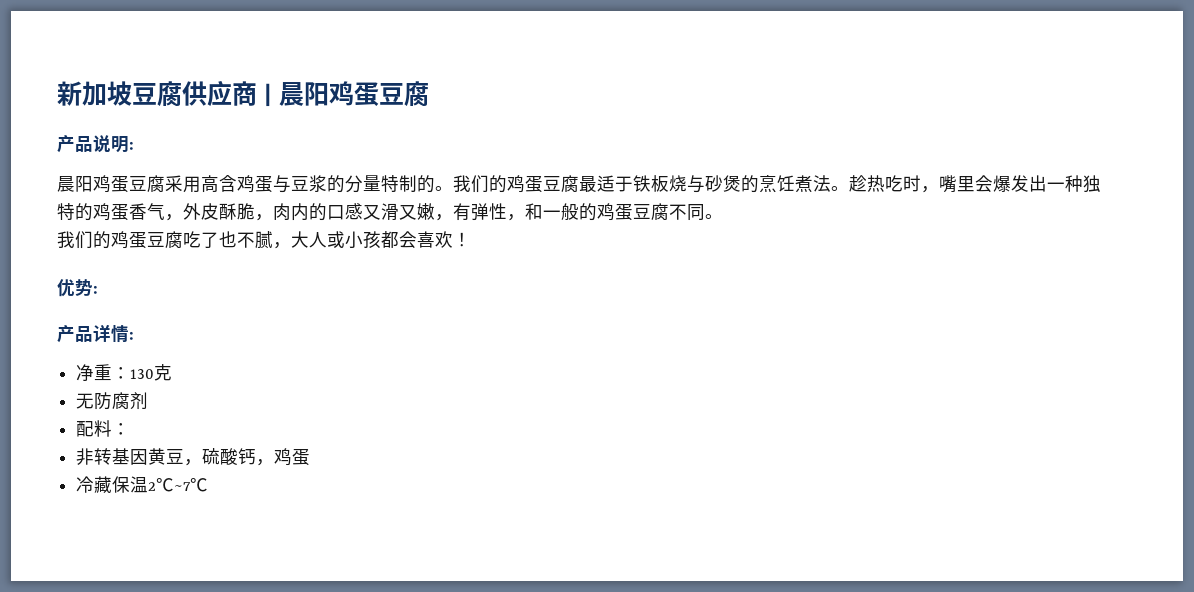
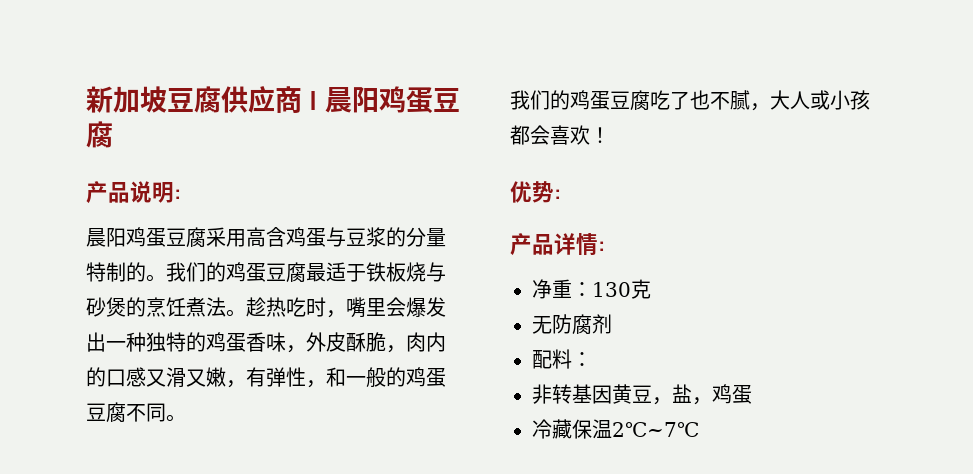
- 趁热吃时，嘴里会爆发出一种独特的鸡蛋香气，外皮酥脆，肉内的口感又滑又嫩，有弹性，和一般的鸡蛋豆腐不同。
+ 趁热吃时，嘴里会爆发出一种独特的鸡蛋香味，外皮酥脆，肉内的口感又滑又嫩，有弹性，和一般的鸡蛋豆腐不同。
- 非转基因黄豆，硫酸钙，鸡蛋
+ 非转基因黄豆，盐，鸡蛋

